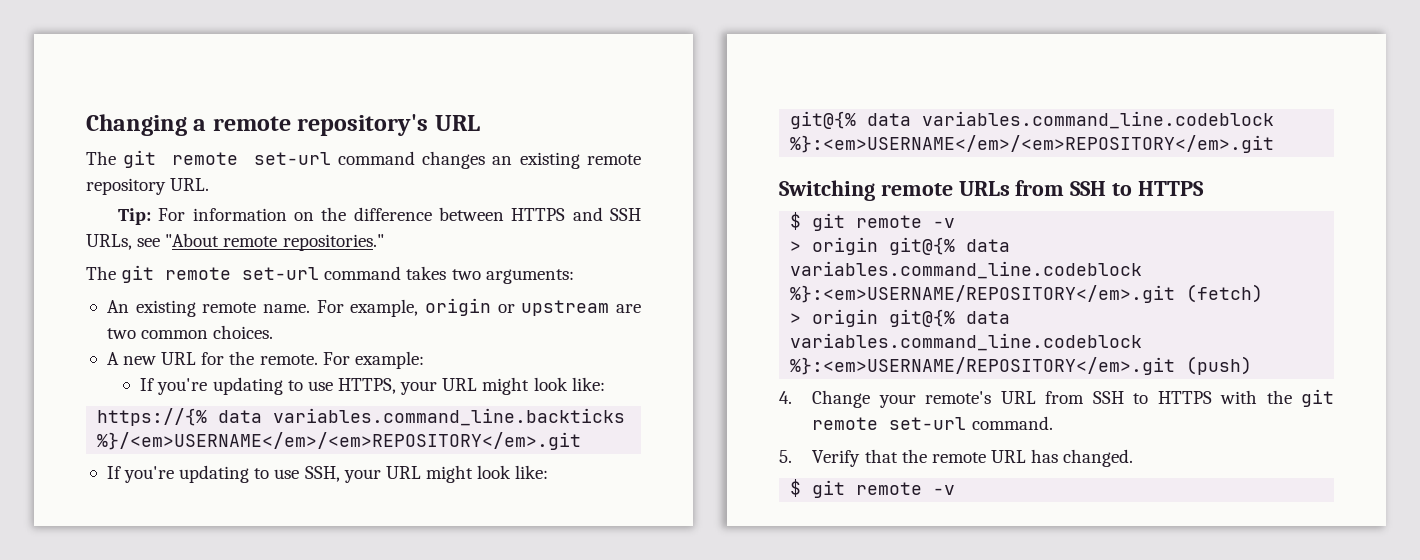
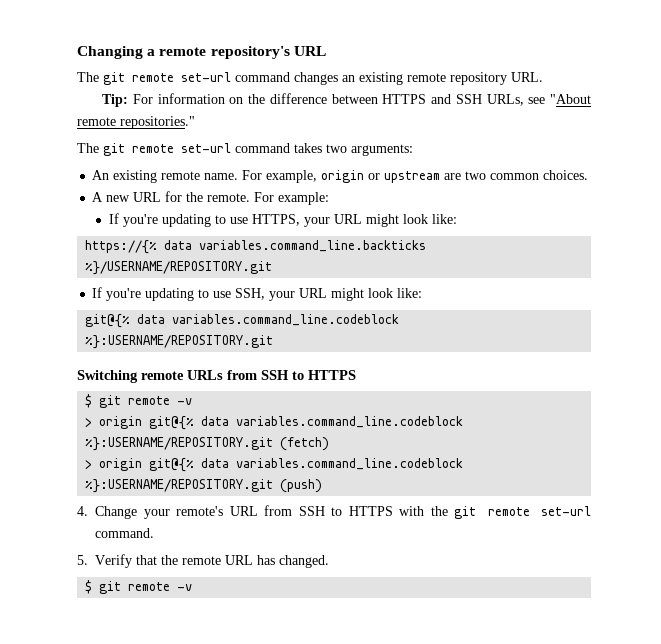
- https://{% data variables.command_line.backticks %}/<em>USERNAME</em>/<em>REPOSITORY</em>.git
+ https://{% data variables.command_line.backticks %}/USERNAME/REPOSITORY.git
  If you're updating to use SSH, your URL might look like:
- git@{% data variables.command_line.codeblock %}:<em>USERNAME</em>/<em>REPOSITORY</em>.git
+ git@{% data variables.command_line.codeblock %}:USERNAME/REPOSITORY.git
- > origin git@{% data variables.command_line.codeblock %}:<em>USERNAME/REPOSITORY</em>.git (fetch)
+ > origin git@{% data variables.command_line.codeblock %}:USERNAME/REPOSITORY.git (fetch)
- > origin git@{% data variables.command_line.codeblock %}:<em>USERNAME/REPOSITORY</em>.git (push)
+ > origin git@{% data variables.command_line.codeblock %}:USERNAME/REPOSITORY.git (push)

